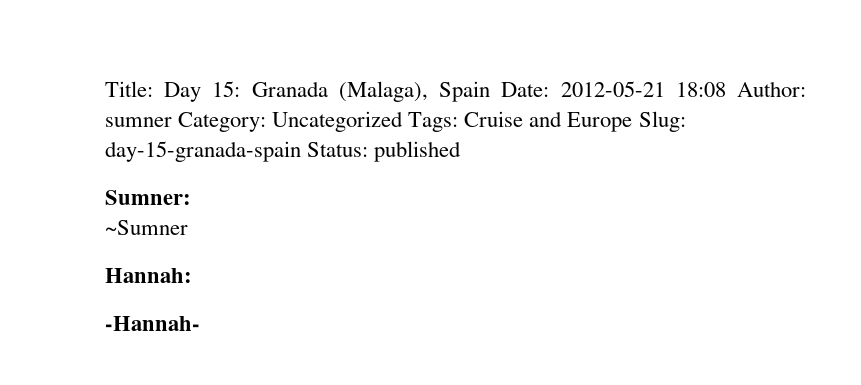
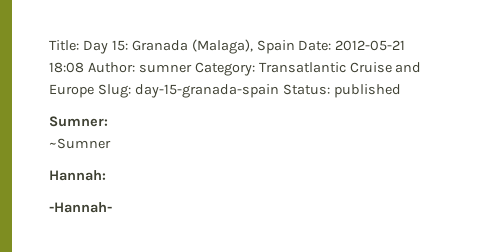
- Title: Day 15: Granada (Malaga), Spain Date: 2012-05-21 18:08 Author: sumner Category: Uncategorized Tags: Cruise and Europe Slug: day-15-granada-spain Status: published
+ Title: Day 15: Granada (Malaga), Spain Date: 2012-05-21 18:08 Author: sumner Category: Transatlantic Cruise and Europe Slug: day-15-granada-spain Status: published

